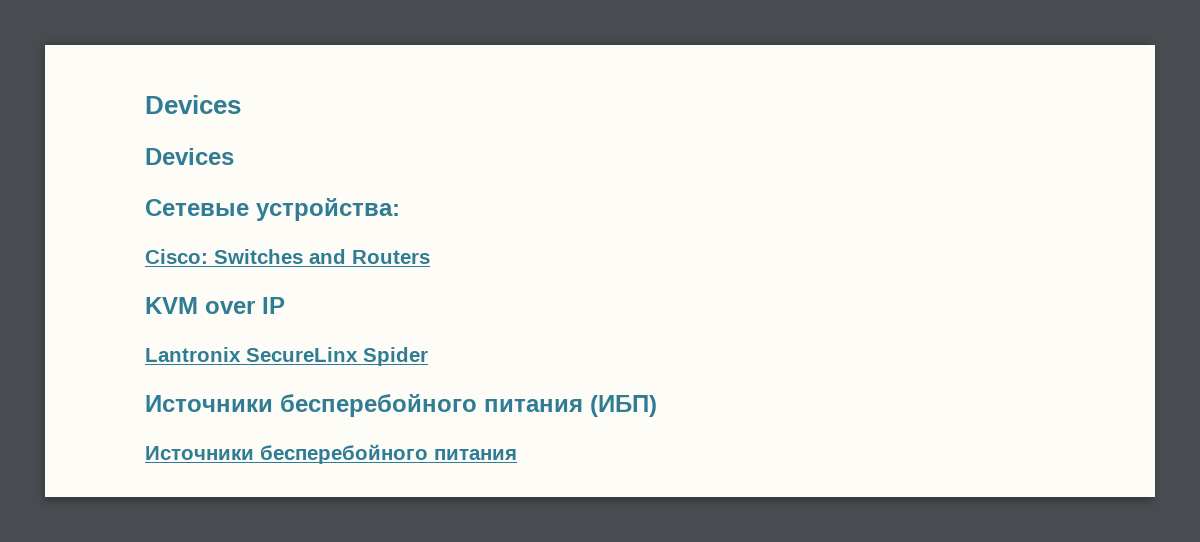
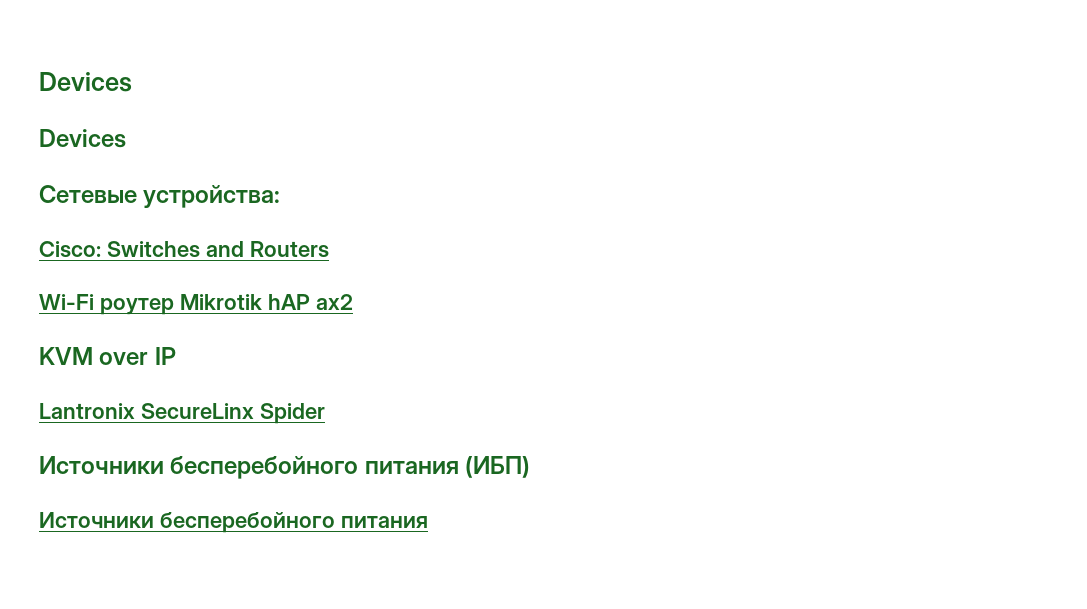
+ Wi-Fi роутер Mikrotik hAP ax2

